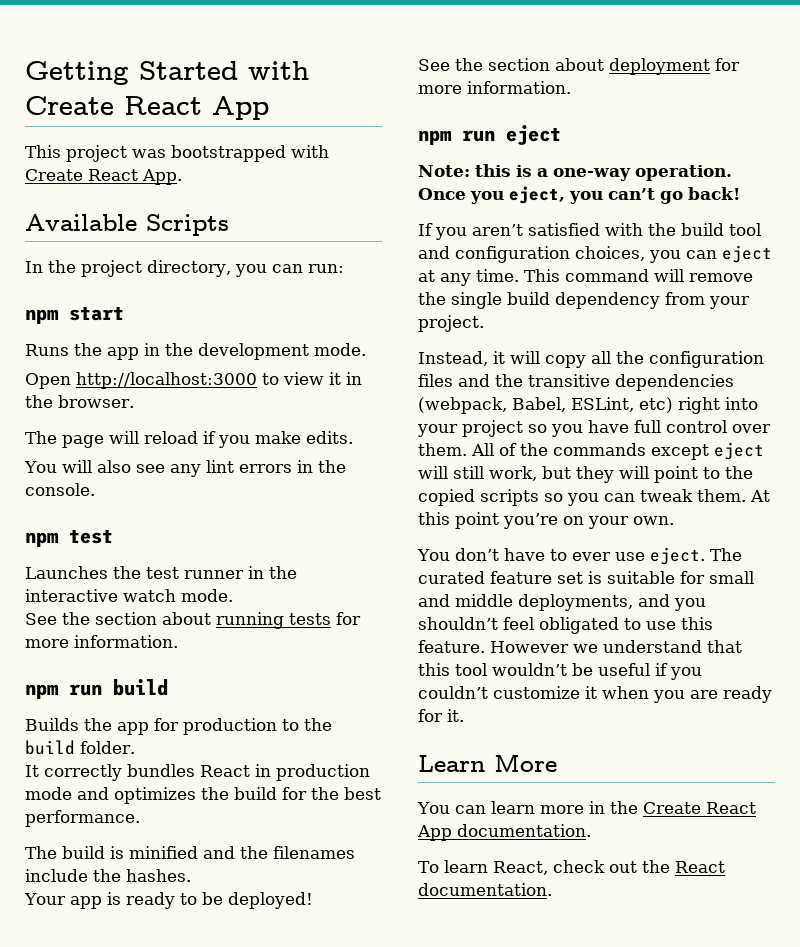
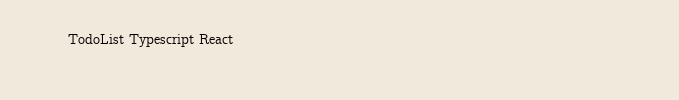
- Getting Started with Create React App
- This project was bootstrapped with Create React App.
- Available Scripts
- In the project directory, you can run:
- npm start
- Runs the app in the development mode.
- Open http://localhost:3000 to view it in the browser.
- The page will reload if you make edits.
- You will also see any lint errors in the console.
- npm test
- Launches the test runner in the interactive watch mode.
- See the section about running tests for more information.
- npm run build
- Builds the app for production to the build folder.
- It correctly bundles React in production mode and optimizes the build for the best performance.
- The build is minified and the filenames include the hashes.
- Your app is ready to be deployed!
- See the section about deployment for more information.
- npm run eject
- Note: this is a one-way operation. Once you eject, you can’t go back!
- If you aren’t satisfied with the build tool and configuration choices, you can eject at any time. This command will remove the single build dependency from your project.
- Instead, it will copy all the configuration files and the transitive dependencies (webpack, Babel, ESLint, etc) right into your project so you have full control over them. All of the commands except eject will still work, but they will point to the copied scripts so you can tweak them. At this point you’re on your own.
- You don’t have to ever use eject. The curated feature set is suitable for small and middle deployments, and you shouldn’t feel obligated to use this feature. However we understand that this tool wouldn’t be useful if you couldn’t customize it when you are ready for it.
- Learn More
- You can learn more in the Create React App documentation.
- To learn React, check out the React documentation.
+ TodoList Typescript React

